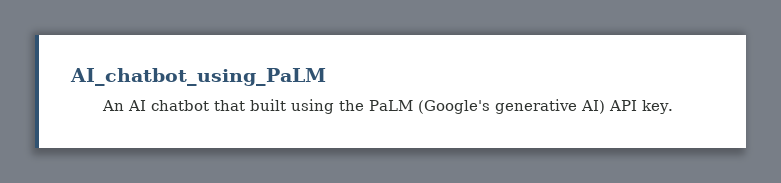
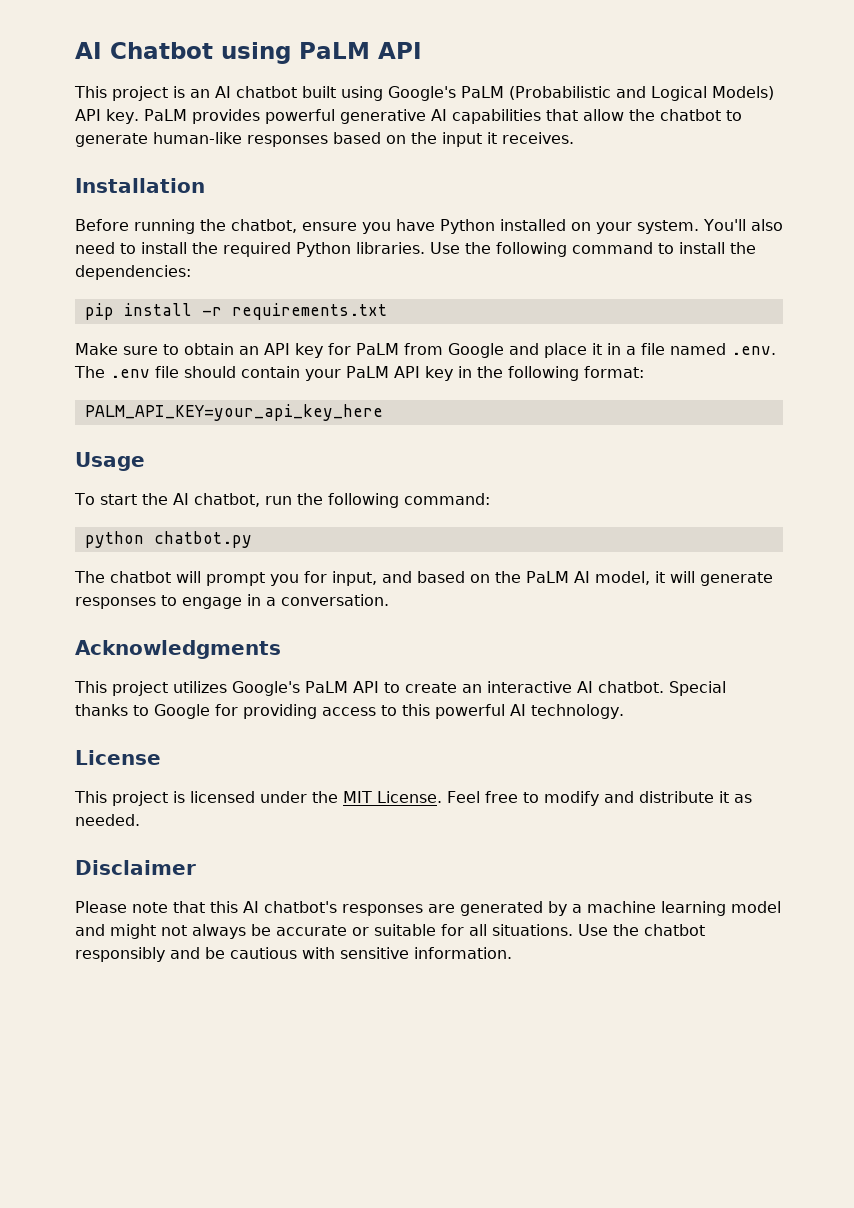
- AI_chatbot_using_PaLM
- An AI chatbot that built using the PaLM (Google's generative AI) API key.
+ AI Chatbot using PaLM API
+ This project is an AI chatbot built using Google's PaLM (Probabilistic and Logical Models) API key. PaLM provides powerful generative AI capabilities that allow the chatbot to generate human-like responses based on the input it receives.
+ Installation
+ Before running the chatbot, ensure you have Python installed on your system. You'll also need to install the required Python libraries. Use the following command to install the dependencies:
+ pip install -r requirements.txt
+ Make sure to obtain an API key for PaLM from Google and place it in a file named .env. The .env file should contain your PaLM API key in the following format:
+ PALM_API_KEY=your_api_key_here
+ Usage
+ To start the AI chatbot, run the following command:
+ python chatbot.py
+ The chatbot will prompt you for input, and based on the PaLM AI model, it will generate responses to engage in a conversation.
+ Acknowledgments
+ This project utilizes Google's PaLM API to create an interactive AI chatbot. Special thanks to Google for providing access to this powerful AI technology.
+ License
+ This project is licensed under the MIT License. Feel free to modify and distribute it as needed.
+ Disclaimer
+ Please note that this AI chatbot's responses are generated by a machine learning model and might not always be accurate or suitable for all situations. Use the chatbot responsibly and be cautious with sensitive information.

